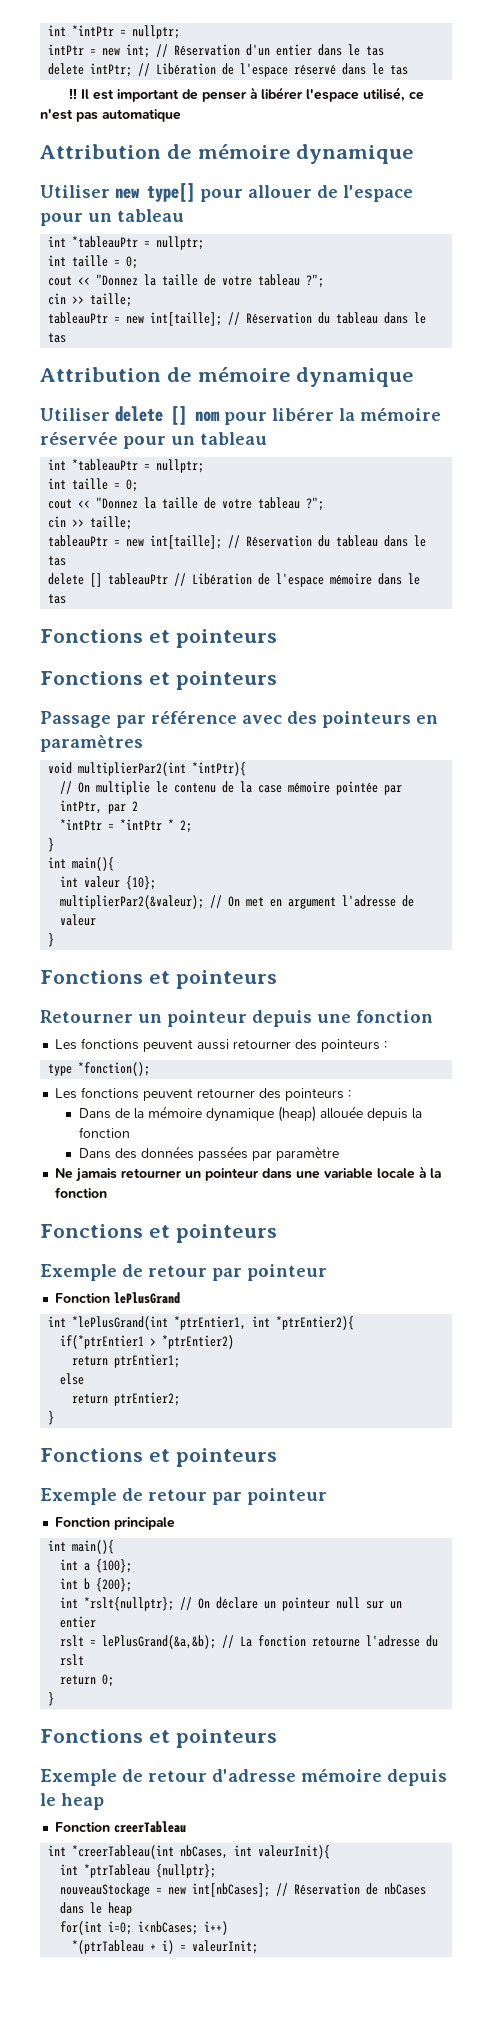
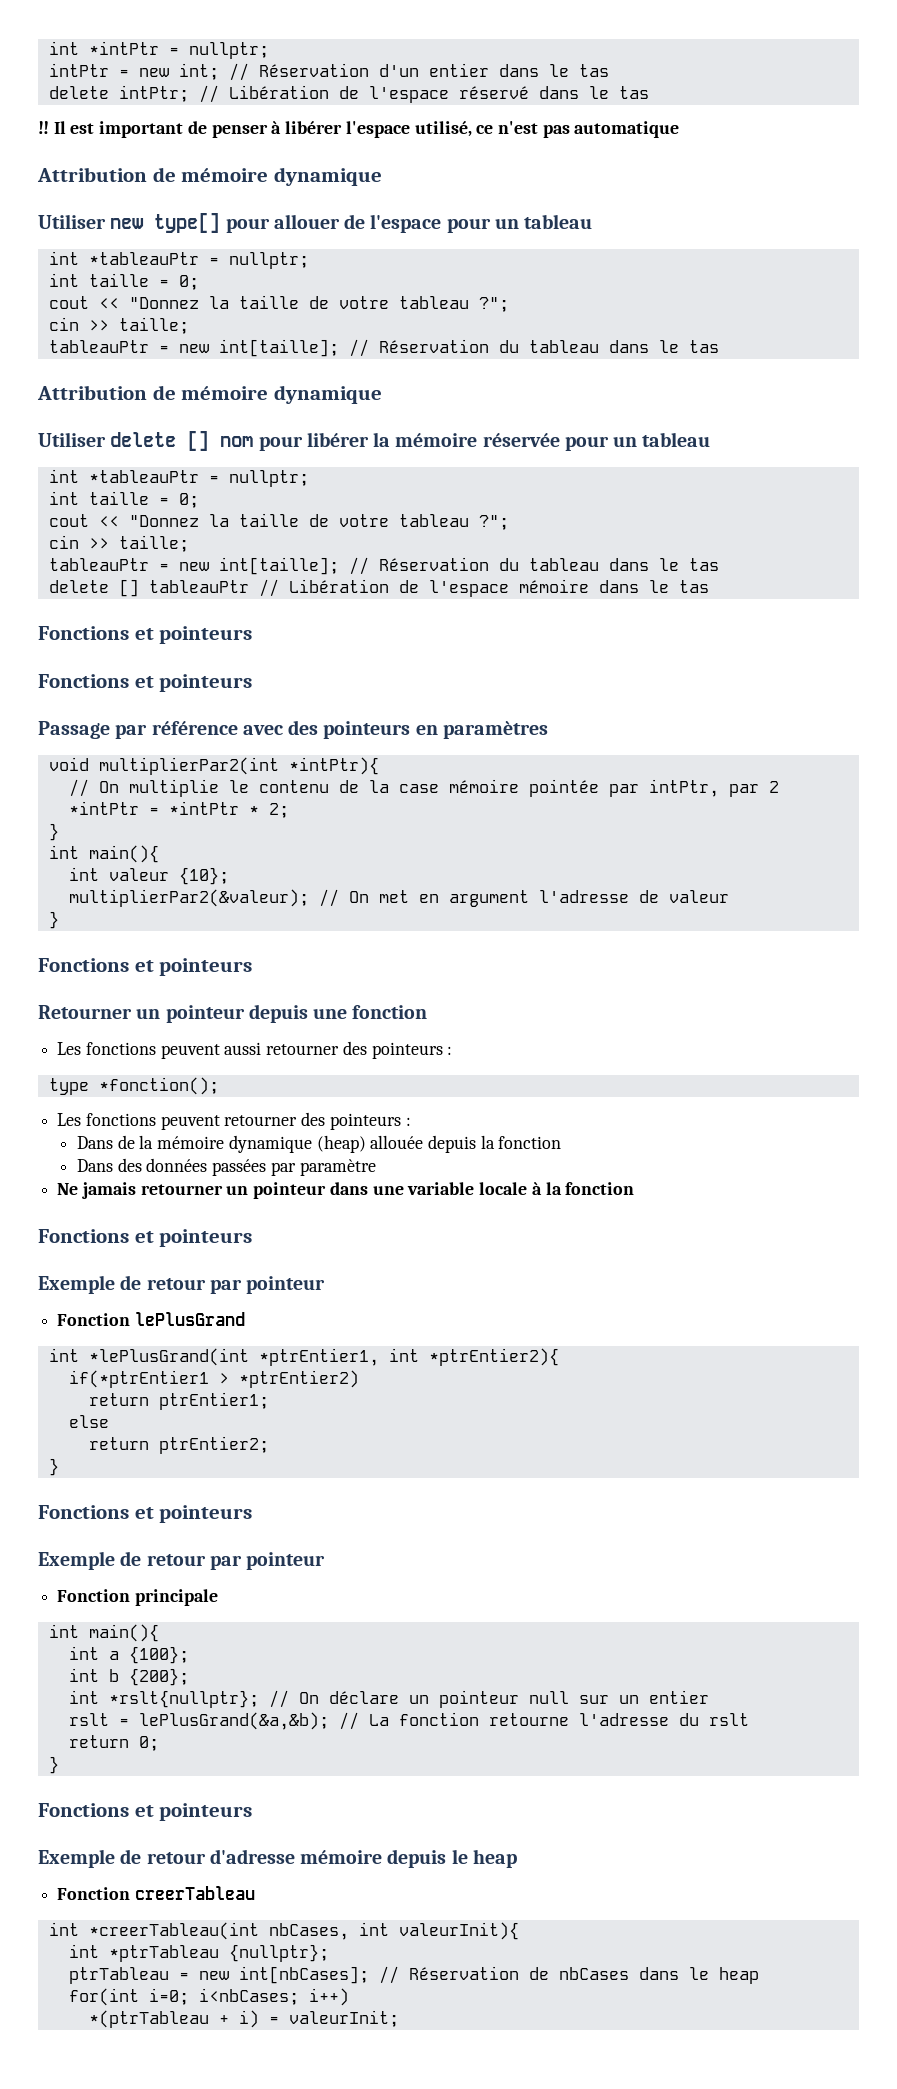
- nouveauStockage = new int[nbCases]; // Réservation de nbCases dans le heap
+ ptrTableau = new int[nbCases]; // Réservation de nbCases dans le heap

